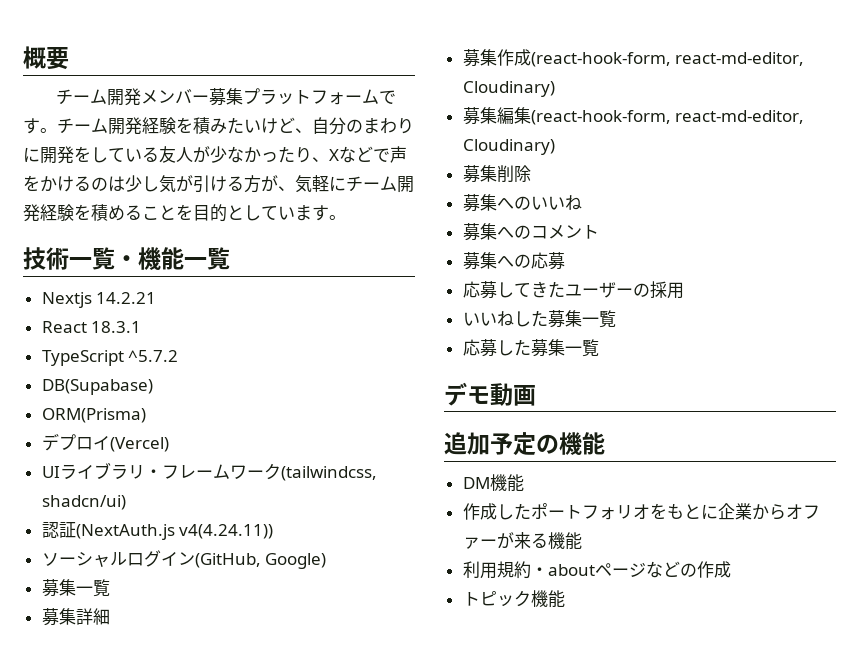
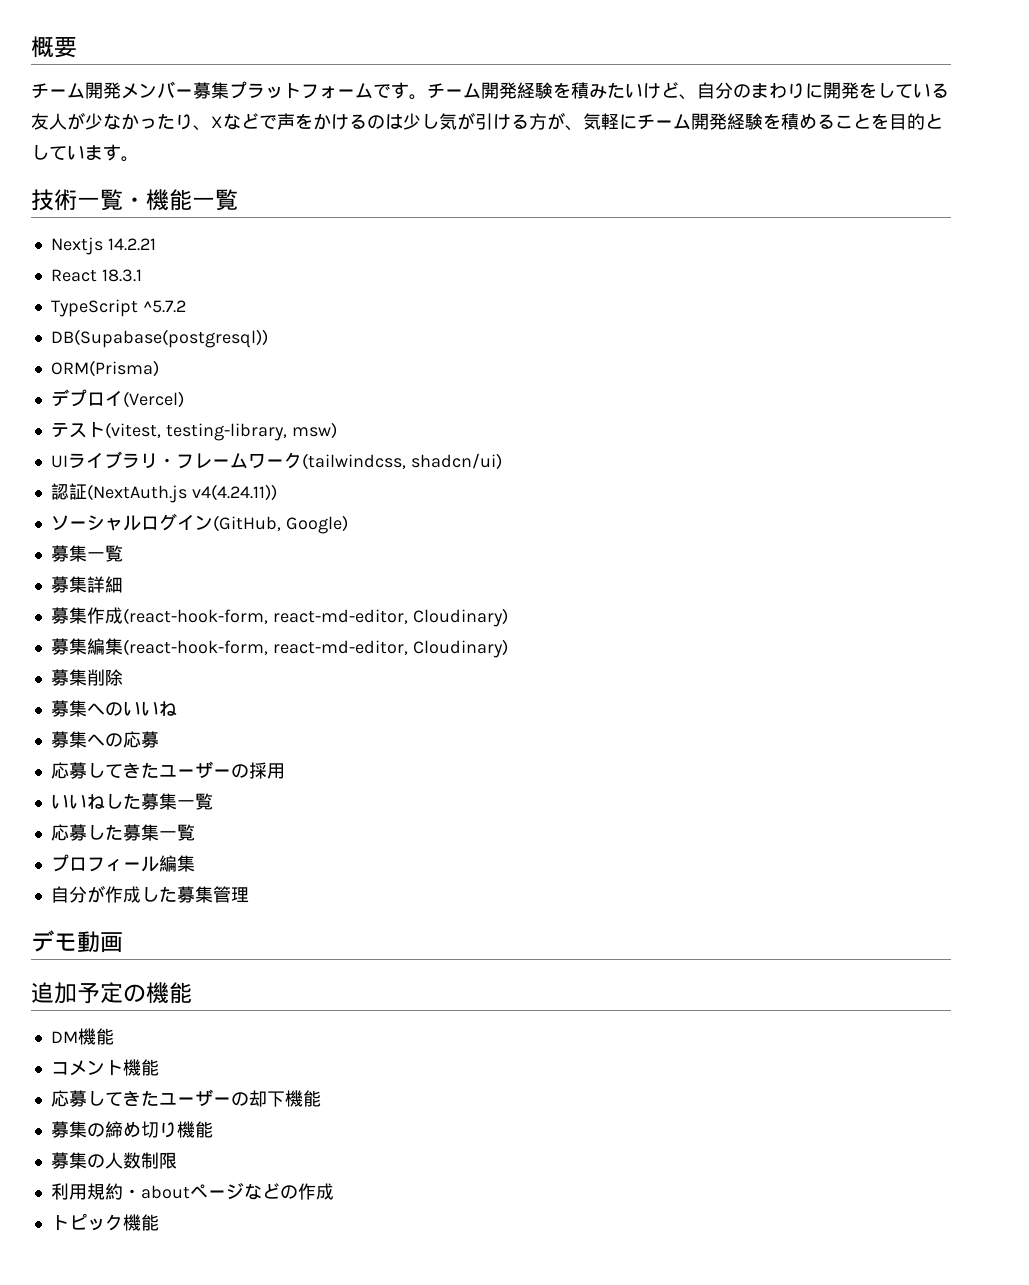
- DB(Supabase)
+ DB(Supabase(postgresql))
+ テスト(vitest, testing-library, msw)
- 募集へのコメント
+ プロフィール編集
+ 自分が作成した募集管理
- 作成したポートフォリオをもとに企業からオファーが来る機能
+ コメント機能
+ 応募してきたユーザーの却下機能
+ 募集の締め切り機能
+ 募集の人数制限

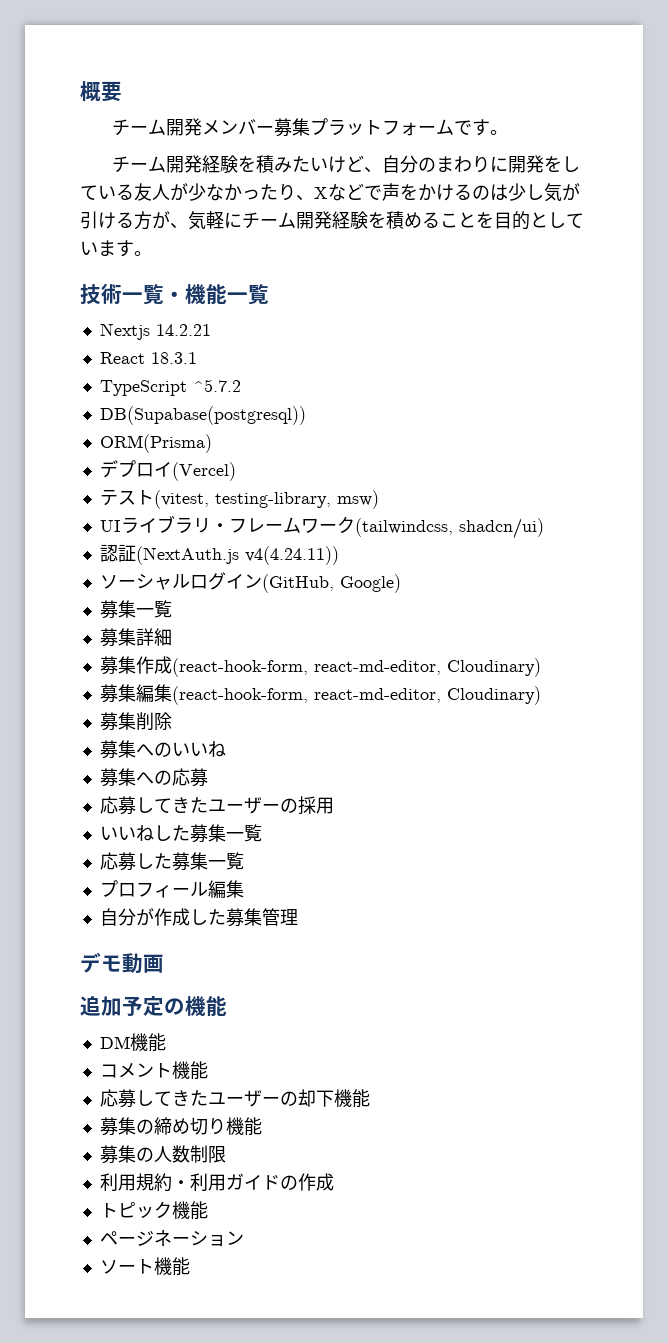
- チーム開発メンバー募集プラットフォームです。チーム開発経験を積みたいけど、自分のまわりに開発をしている友人が少なかったり、Xなどで声をかけるのは少し気が引ける方が、気軽にチーム開発経験を積めることを目的としています。
+ チーム開発メンバー募集プラットフォームです。
+ チーム開発経験を積みたいけど、自分のまわりに開発をしている友人が少なかったり、Xなどで声をかけるのは少し気が引ける方が、気軽にチーム開発経験を積めることを目的としています。
- 利用規約・aboutページなどの作成
+ 利用規約・利用ガイドの作成
+ ページネーション
+ ソート機能

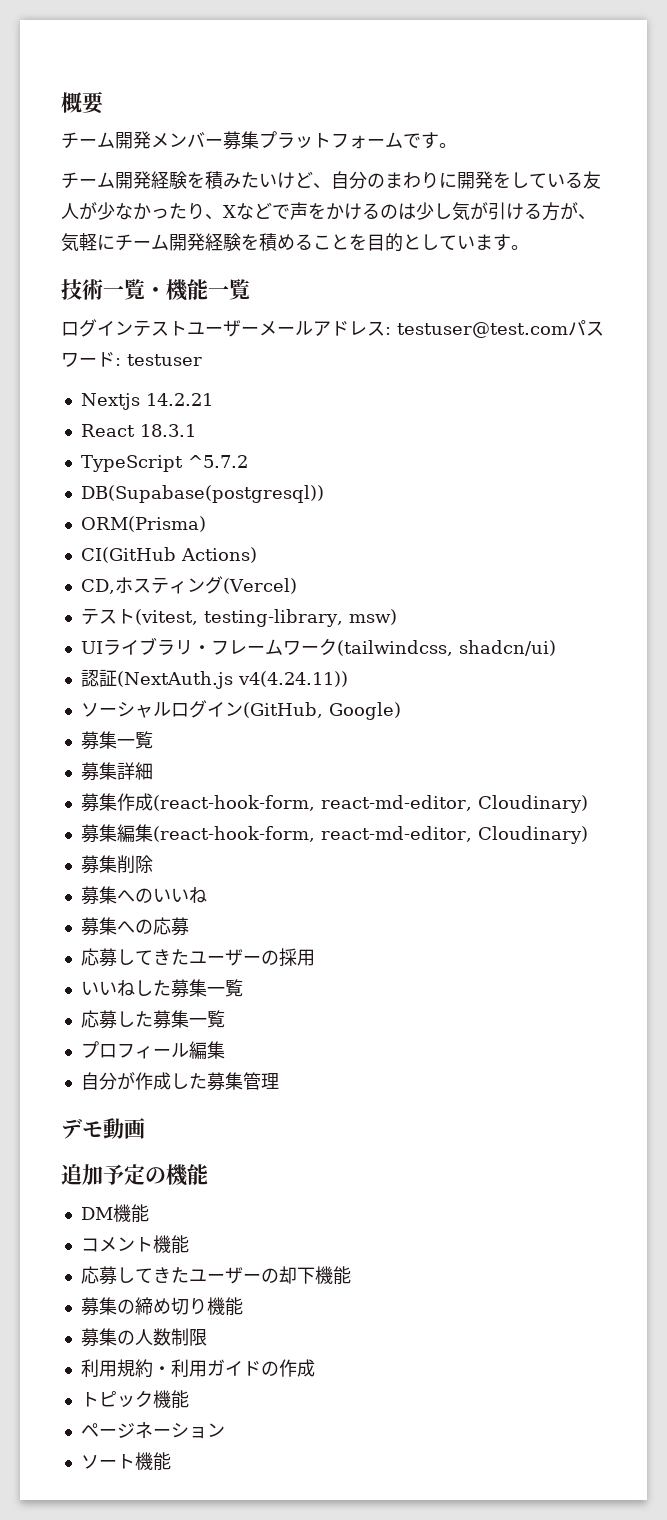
+ ログインテストユーザーメールアドレス: testuser@test.comパスワード: testuser
- デプロイ(Vercel)
+ CI(GitHub Actions)
+ CD,ホスティング(Vercel)

